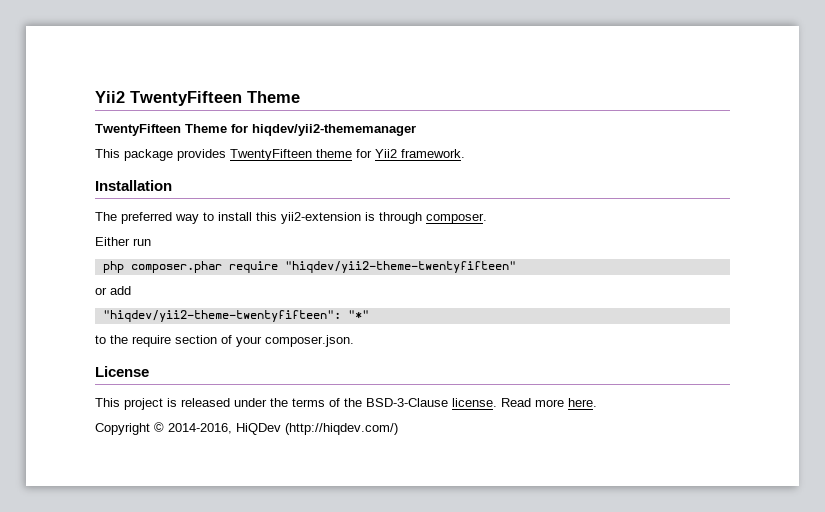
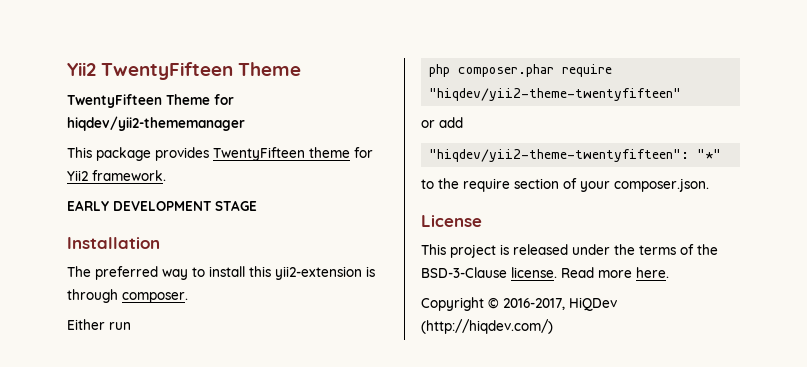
+ EARLY DEVELOPMENT STAGE
- Copyright © 2014-2016, HiQDev (http://hiqdev.com/)
+ Copyright © 2016-2017, HiQDev (http://hiqdev.com/)

